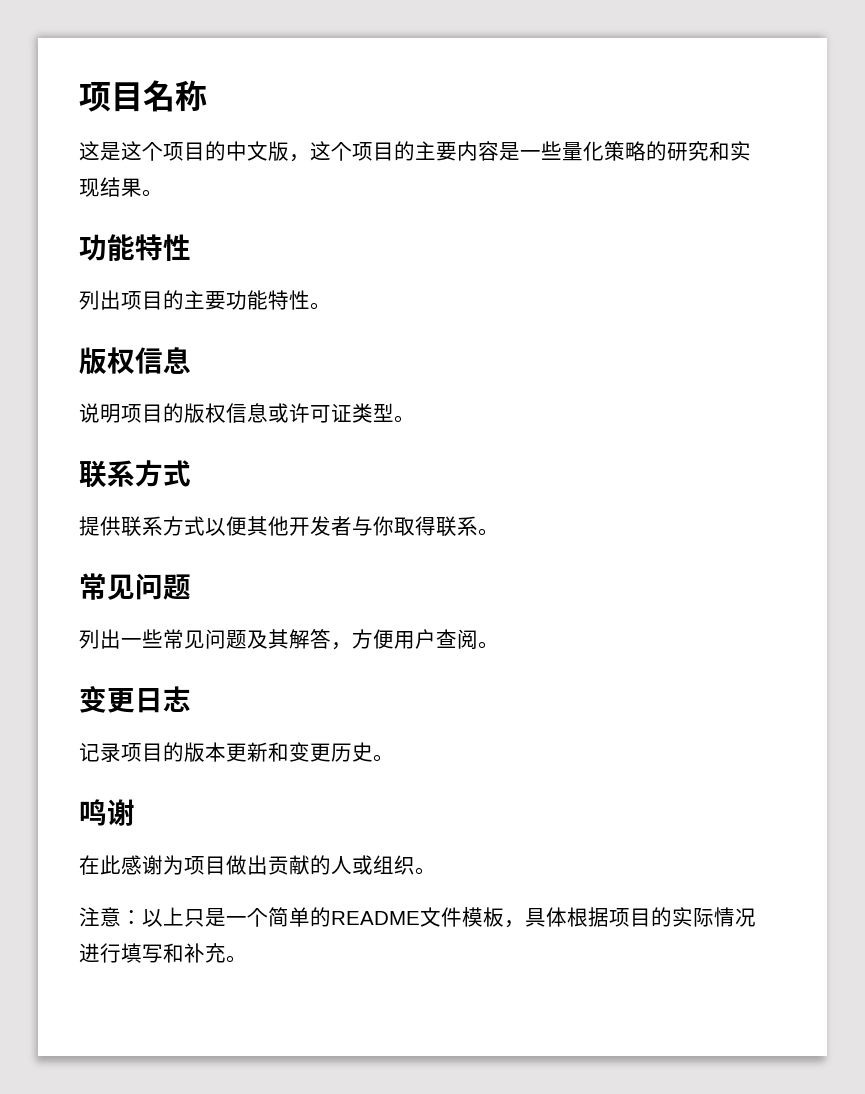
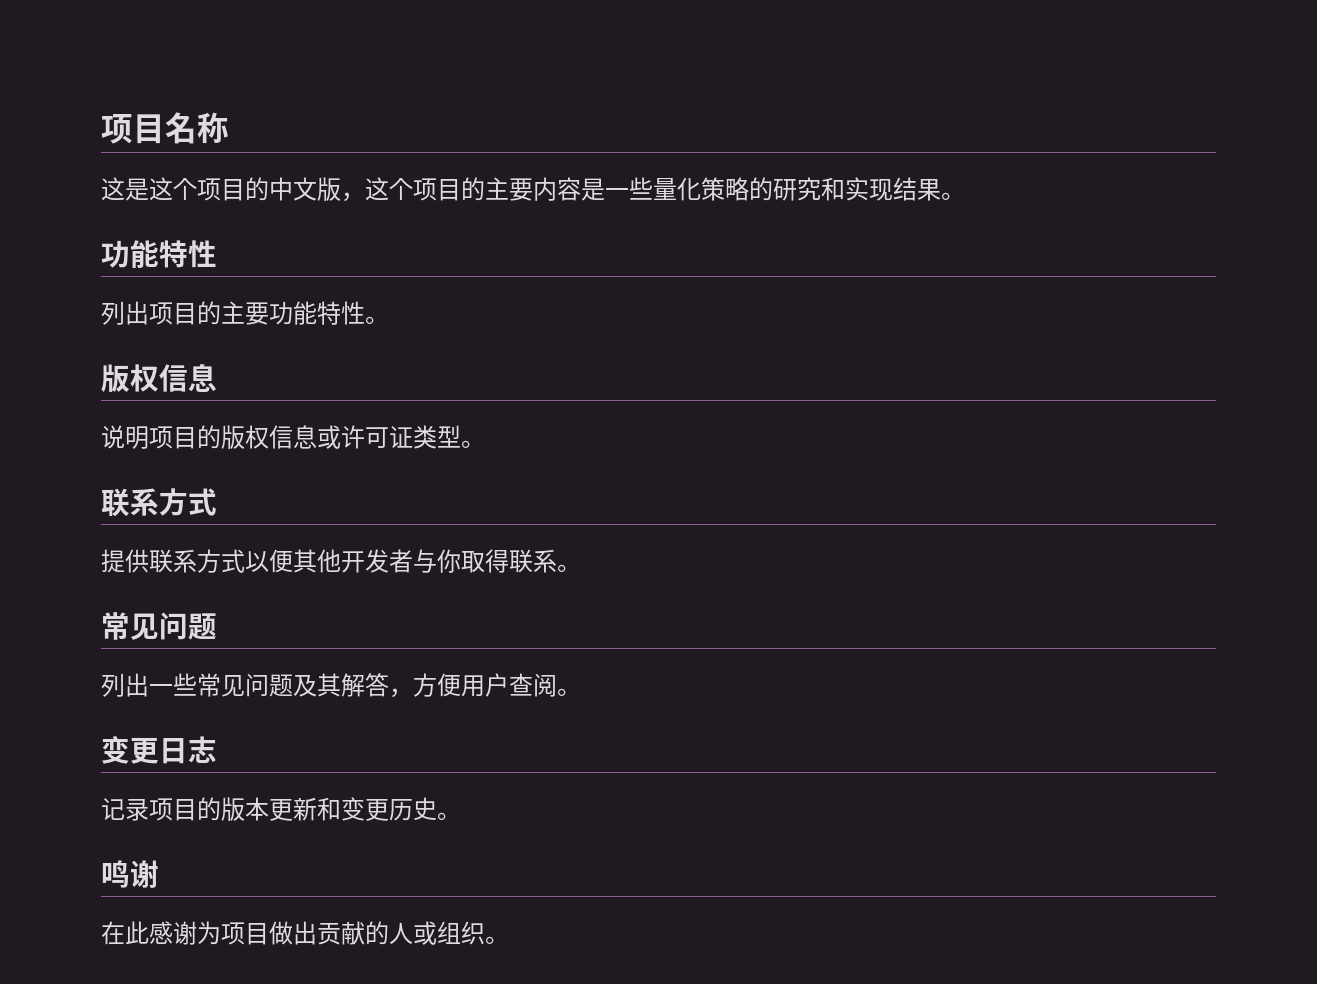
- 注意：以上只是一个简单的README文件模板，具体根据项目的实际情况进行填写和补充。

